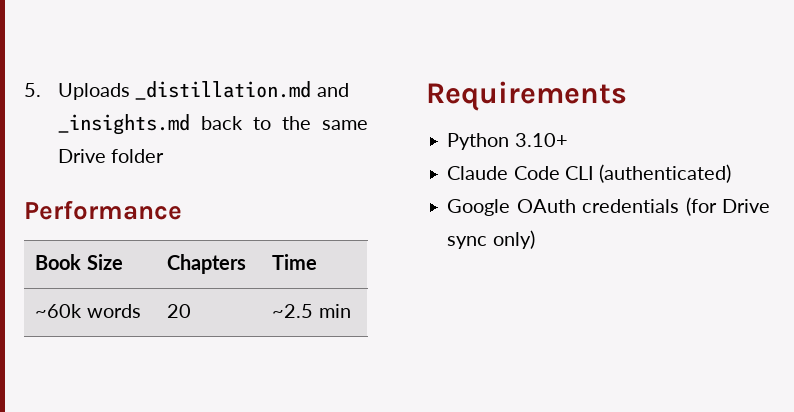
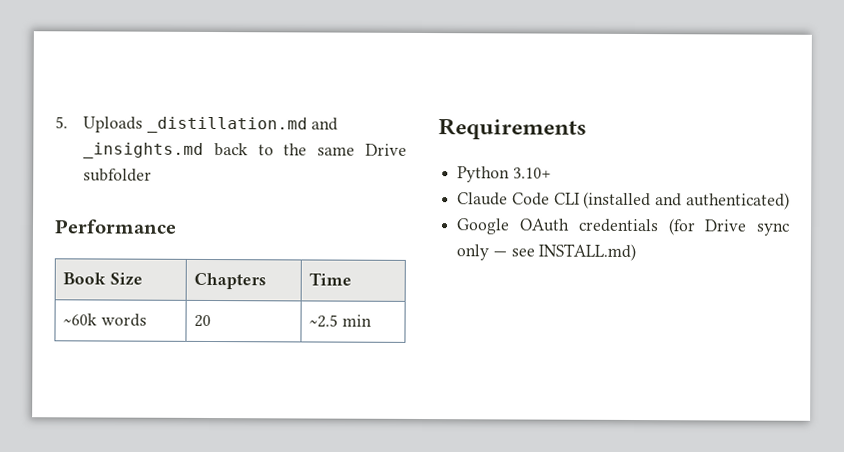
- 5. Uploads _distillation.md and _insights.md back to the same Drive folder
+ 5. Uploads _distillation.md and _insights.md back to the same Drive subfolder
- Claude Code CLI (authenticated)
+ Claude Code CLI (installed and authenticated)
- Google OAuth credentials (for Drive sync only)
+ Google OAuth credentials (for Drive sync only — see INSTALL.md)

